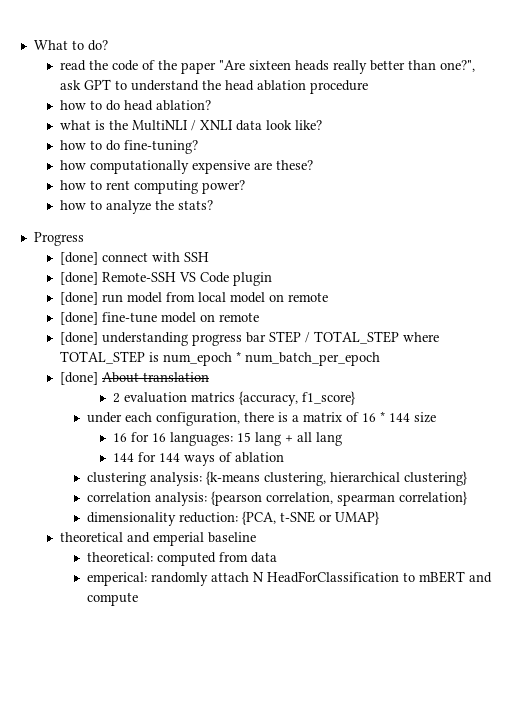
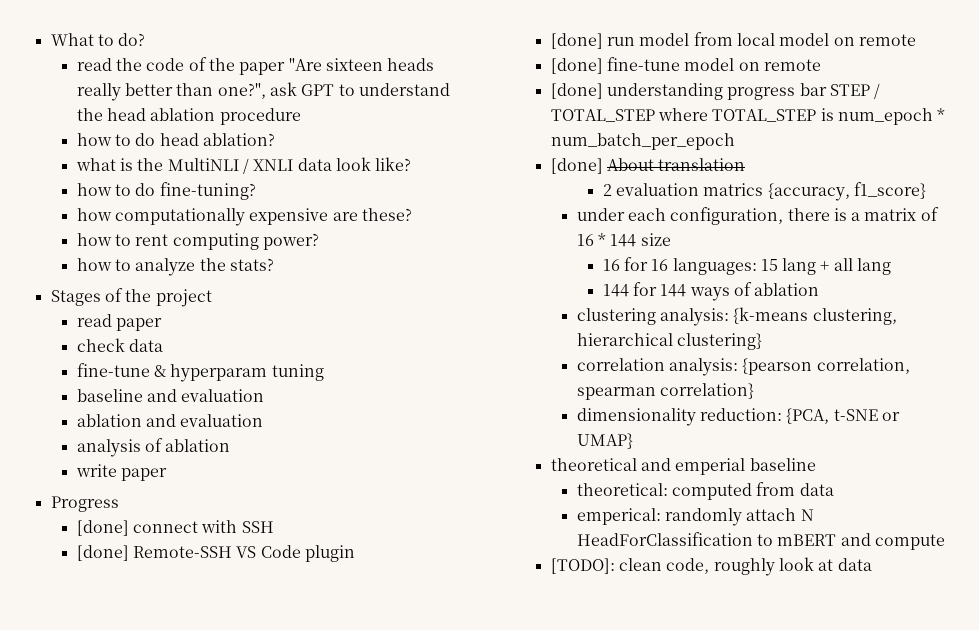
+ Stages of the project
+ read paper
+ check data
+ fine-tune & hyperparam tuning
+ baseline and evaluation
+ ablation and evaluation
+ analysis of ablation
+ write paper
+ [TODO]: clean code, roughly look at data

